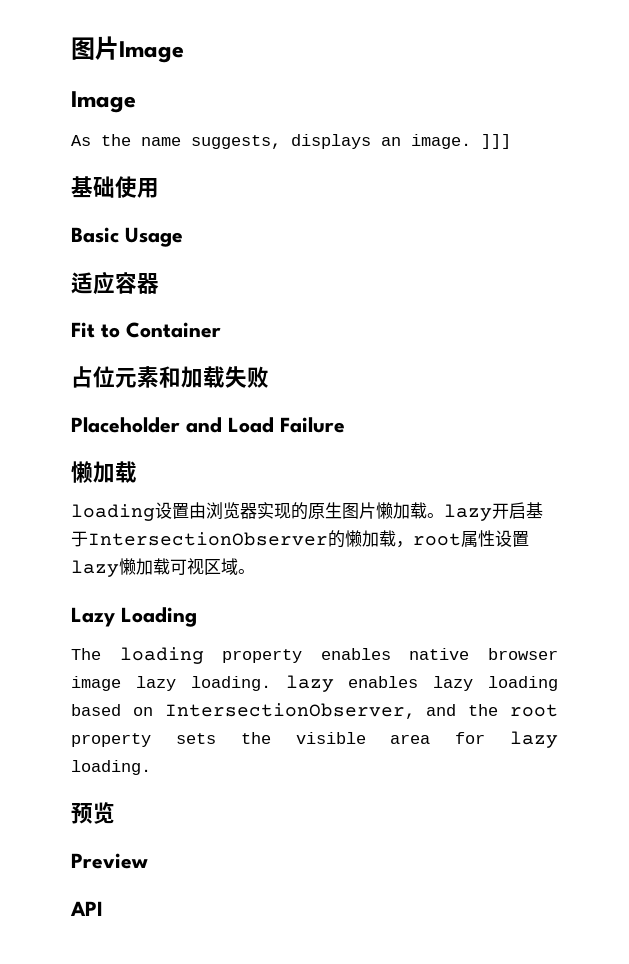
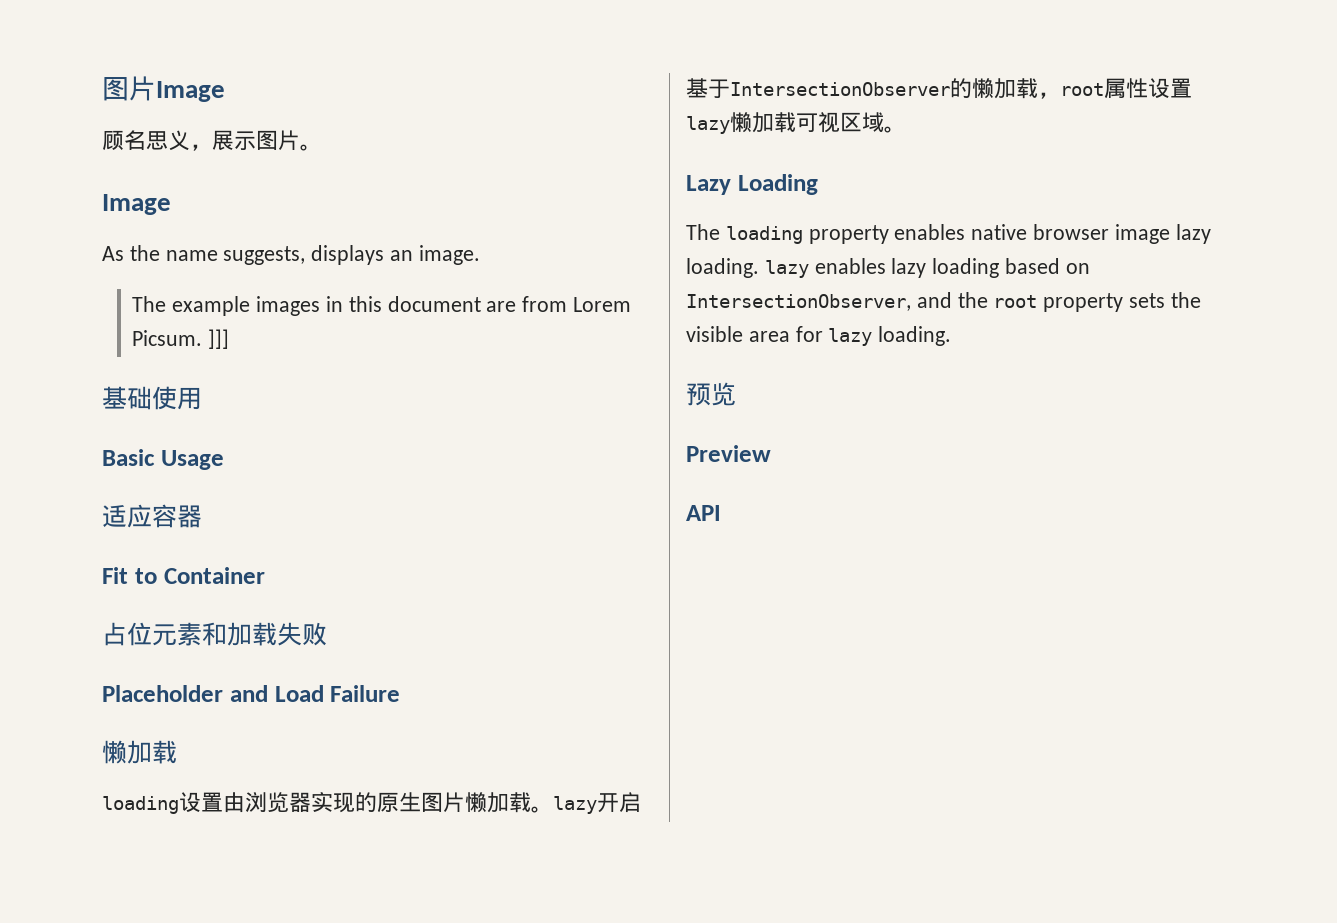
+ 顾名思义，展示图片。
- As the name suggests, displays an image. ]]]
+ As the name suggests, displays an image.
+ The example images in this document are from Lorem Picsum. ]]]

